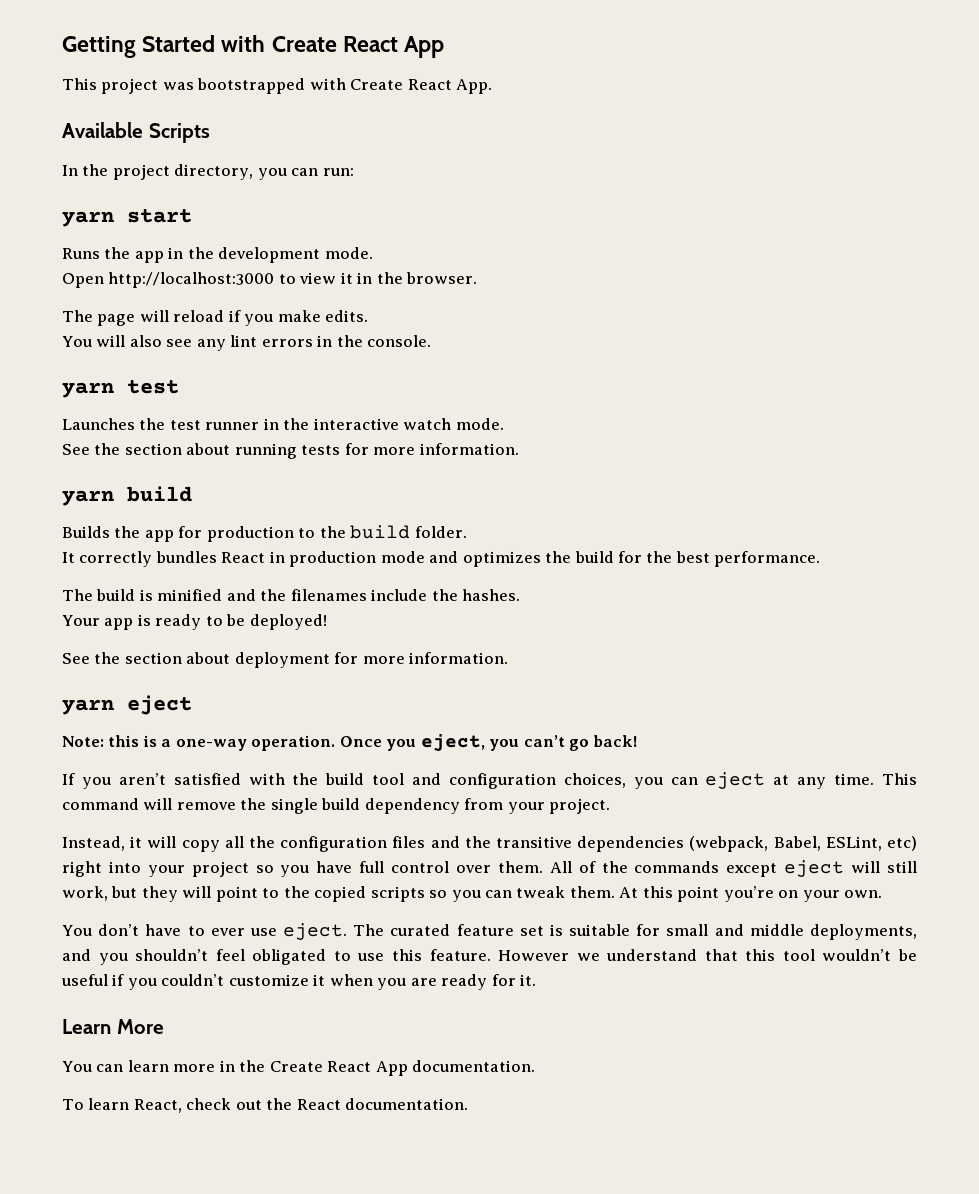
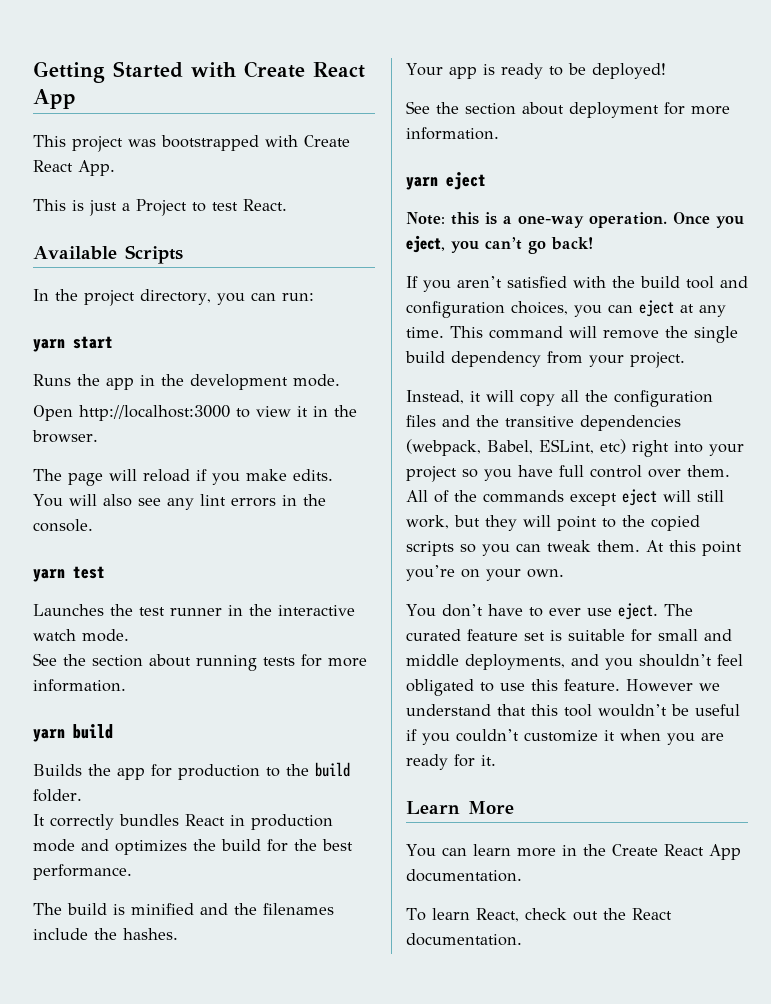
+ This is just a Project to test React.

